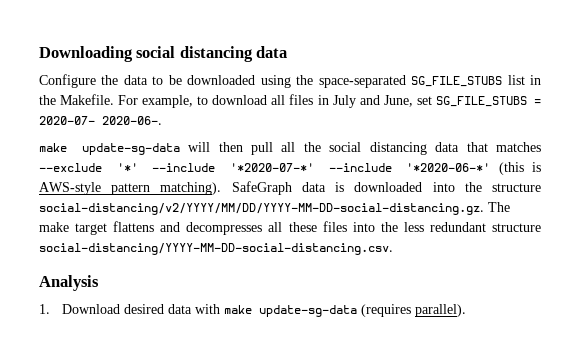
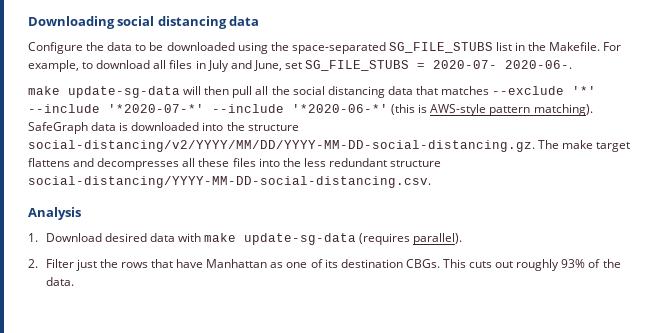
+ 2. Filter just the rows that have Manhattan as one of its destination CBGs. This cuts out roughly 93% of the data.

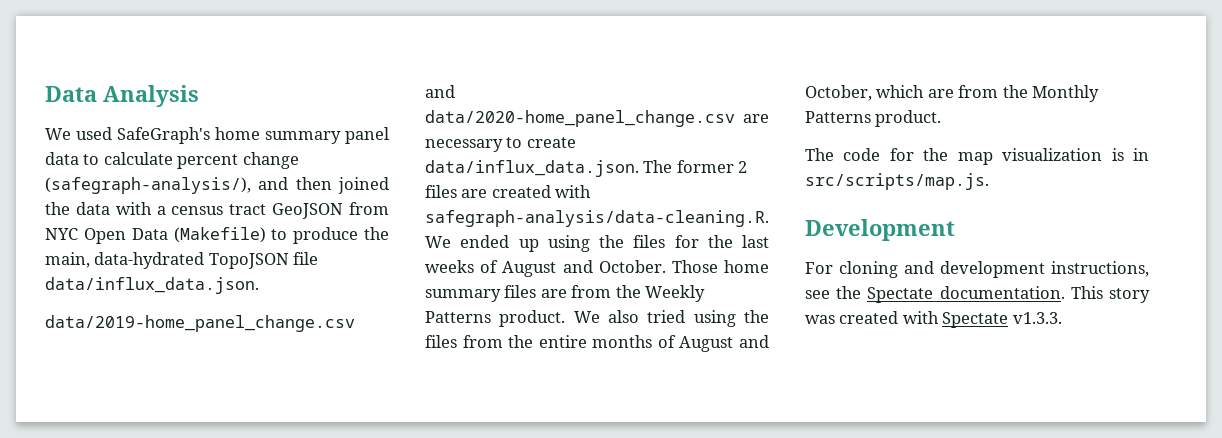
- Downloading social distancing data
- Configure the data to be downloaded using the space-separated SG_FILE_STUBS list in the Makefile. For example, to download all files in July and June, set SG_FILE_STUBS = 2020-07- 2020-06-.
- make update-sg-data will then pull all the social distancing data that matches --exclude '*' --include '*2020-07-*' --include '*2020-06-*' (this is AWS-style pattern matching). SafeGraph data is downloaded into the structure social-distancing/v2/YYYY/MM/DD/YYYY-MM-DD-social-distancing.gz. The make target flattens and decompresses all these files into the less redundant structure social-distancing/YYYY-MM-DD-social-distancing.csv.
- Analysis
- 1. Download desired data with make update-sg-data (requires parallel).
- 2. Filter just the rows that have Manhattan as one of its destination CBGs. This cuts out roughly 93% of the data.
+ Data Analysis
+ We used SafeGraph's home summary panel data to calculate percent change (safegraph-analysis/), and then joined the data with a census tract GeoJSON from NYC Open Data (Makefile) to produce the main, data-hydrated TopoJSON file data/influx_data.json.
+ data/2019-home_panel_change.csv and data/2020-home_panel_change.csv are necessary to create data/influx_data.json. The former 2 files are created with safegraph-analysis/data-cleaning.R. We ended up using the files for the last weeks of August and October. Those home summary files are from the Weekly Patterns product. We also tried using the files from the entire months of August and October, which are from the Monthly Patterns product.
+ The code for the map visualization is in src/scripts/map.js.
+ Development
+ For cloning and development instructions, see the Spectate documentation. This story was created with Spectate v1.3.3.

